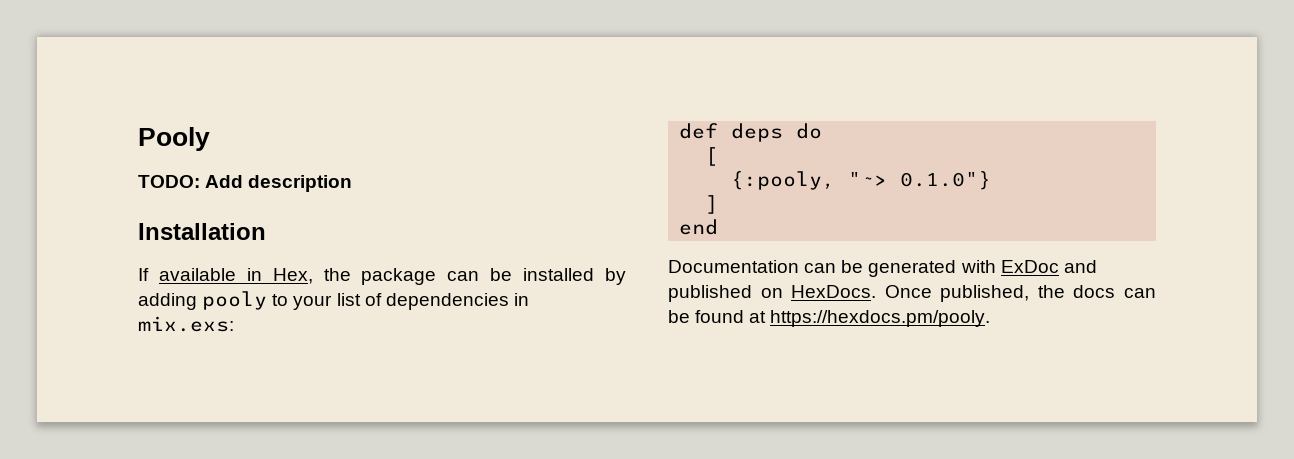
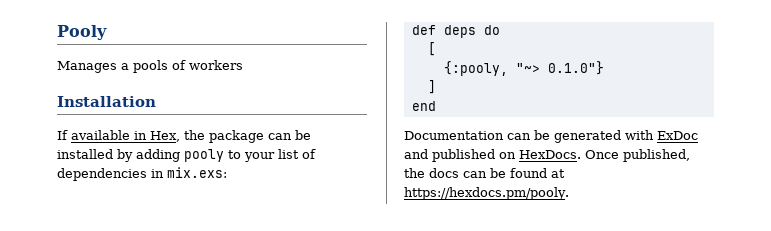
- TODO: Add description
+ Manages a pools of workers

